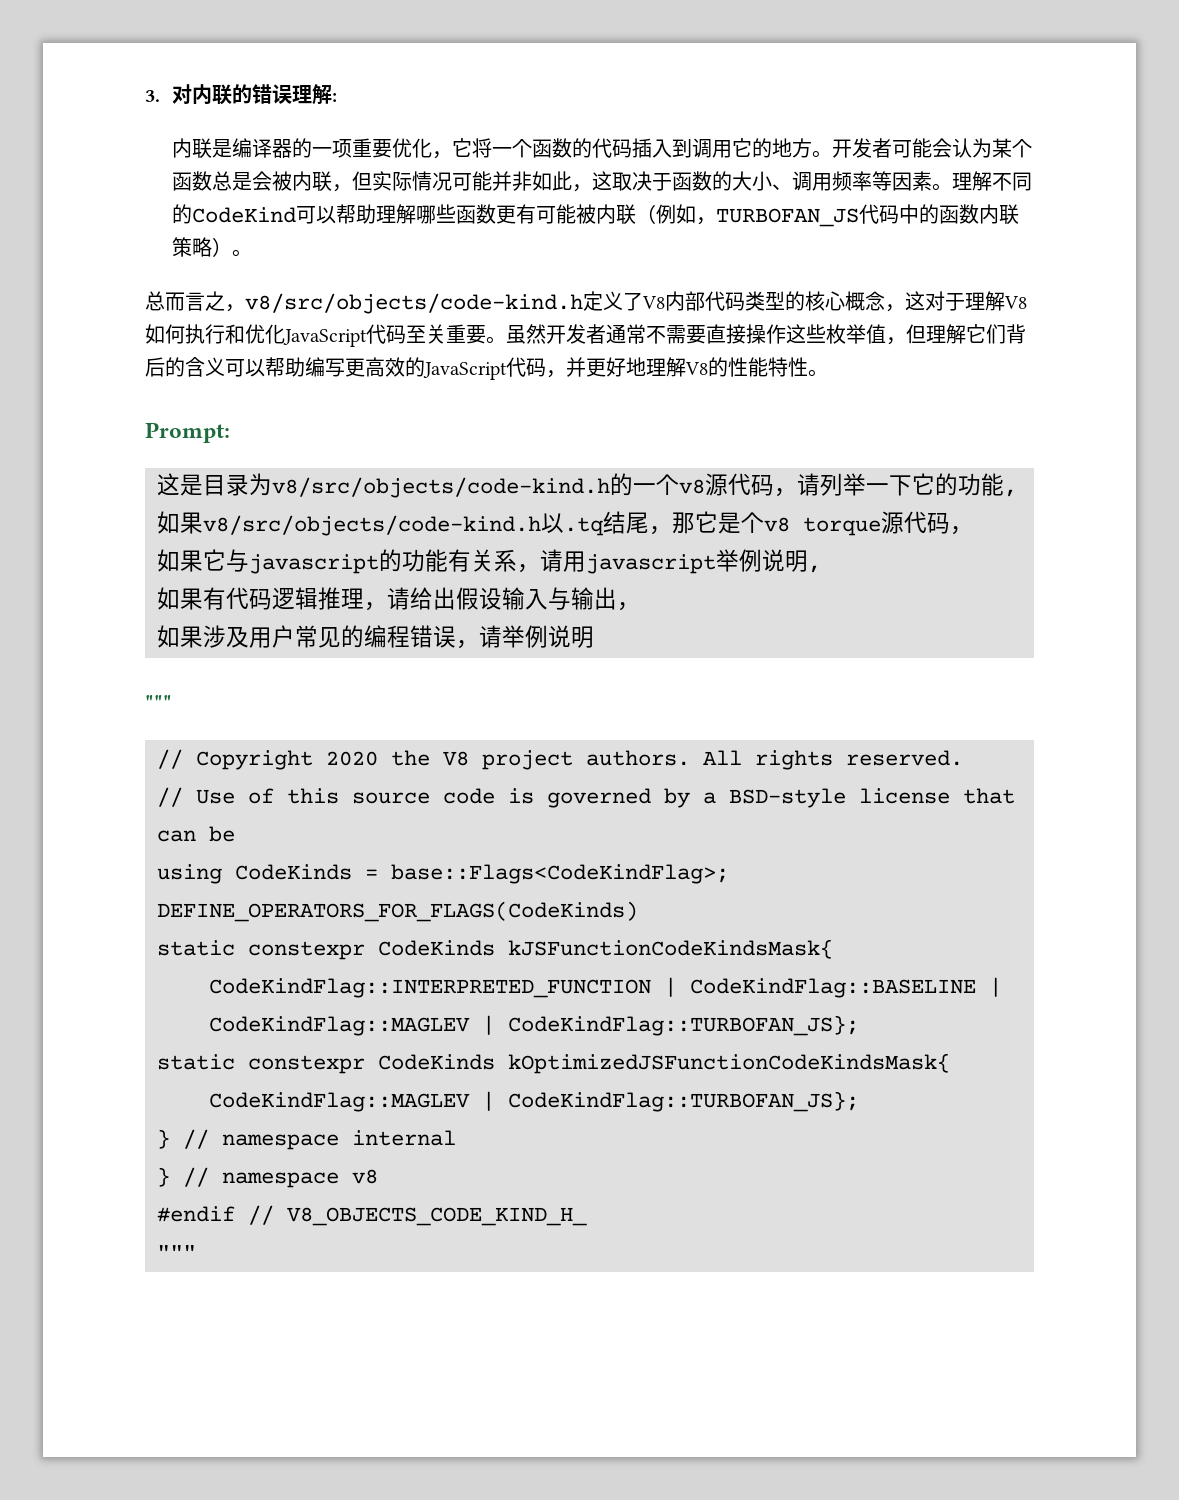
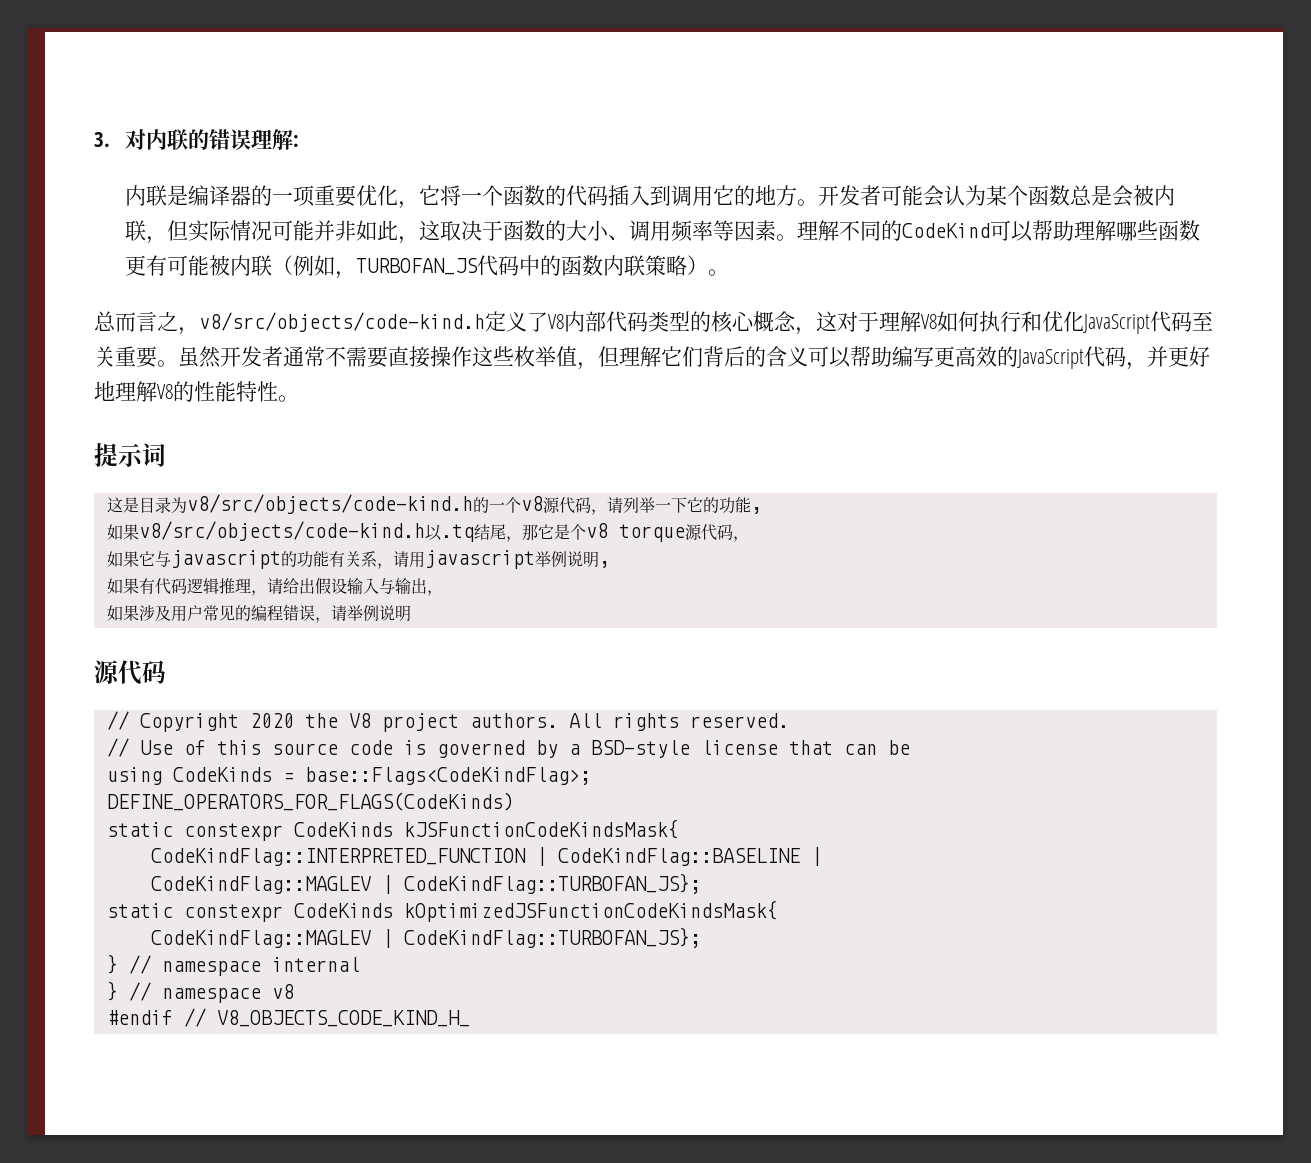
- Prompt:
+ 提示词
  如果涉及用户常见的编程错误，请举例说明
- """
+ 源代码
  #endif // V8_OBJECTS_CODE_KIND_H_
- """

